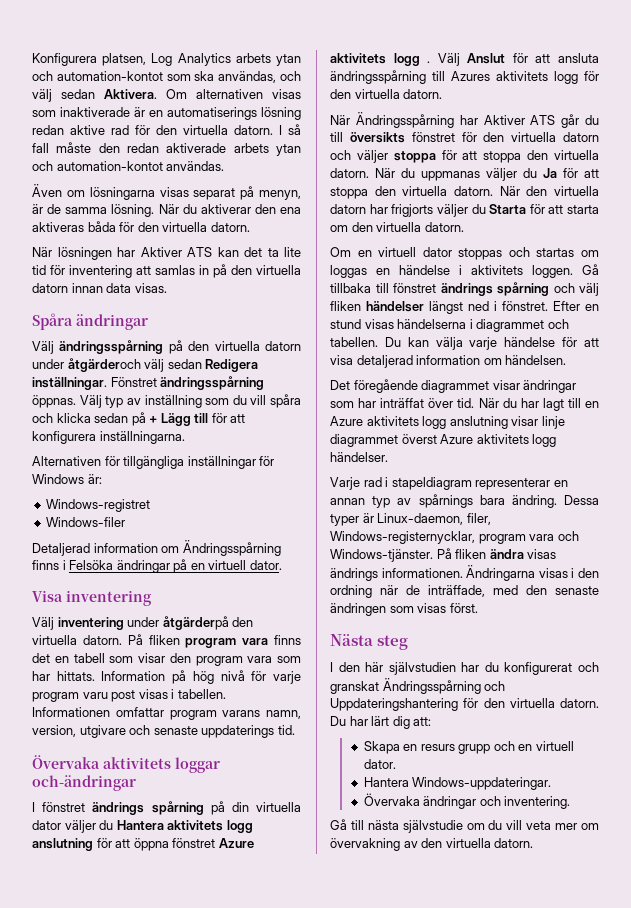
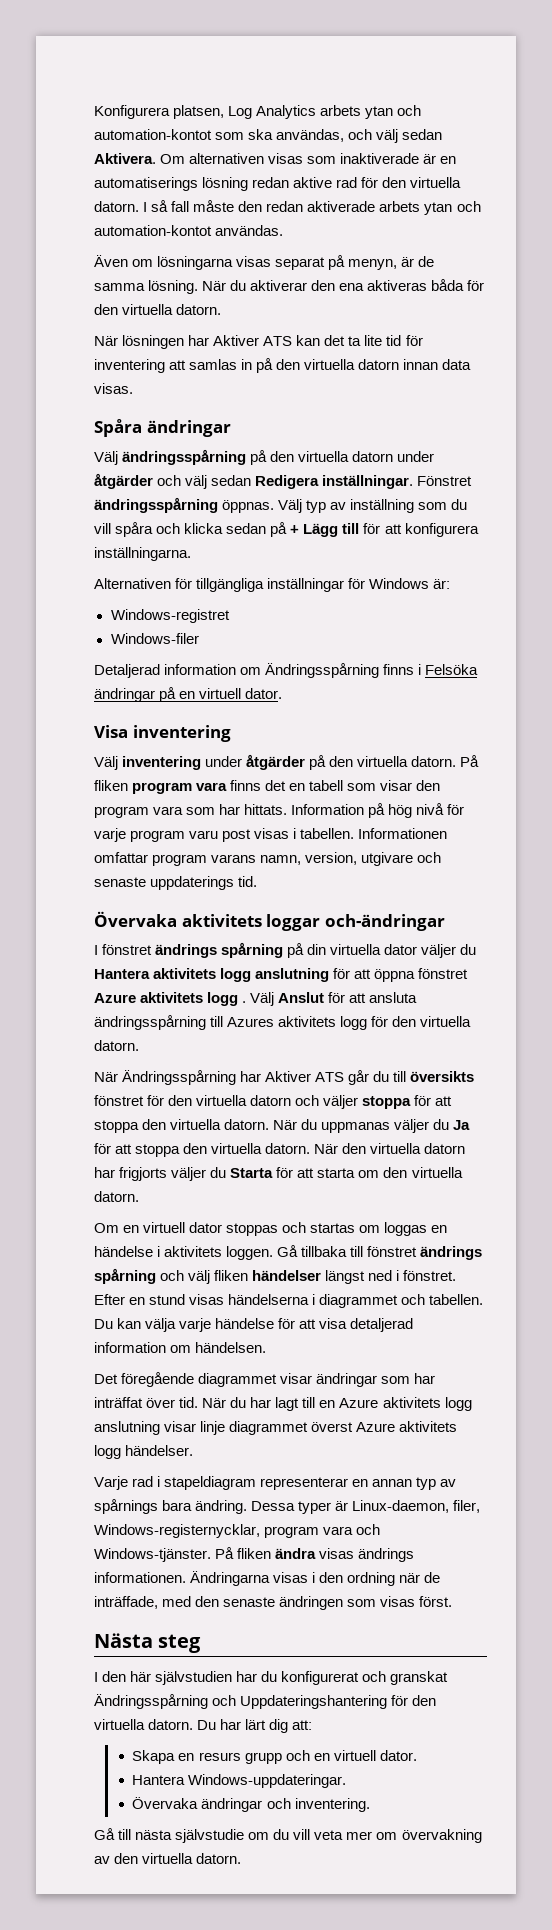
- Välj ändringsspårning på den virtuella datorn under åtgärderoch välj sedan Redigera inställningar.
+ Välj ändringsspårning på den virtuella datorn under åtgärder och välj sedan Redigera inställningar.
- Välj inventering under åtgärderpå den virtuella datorn.
+ Välj inventering under åtgärder på den virtuella datorn.

